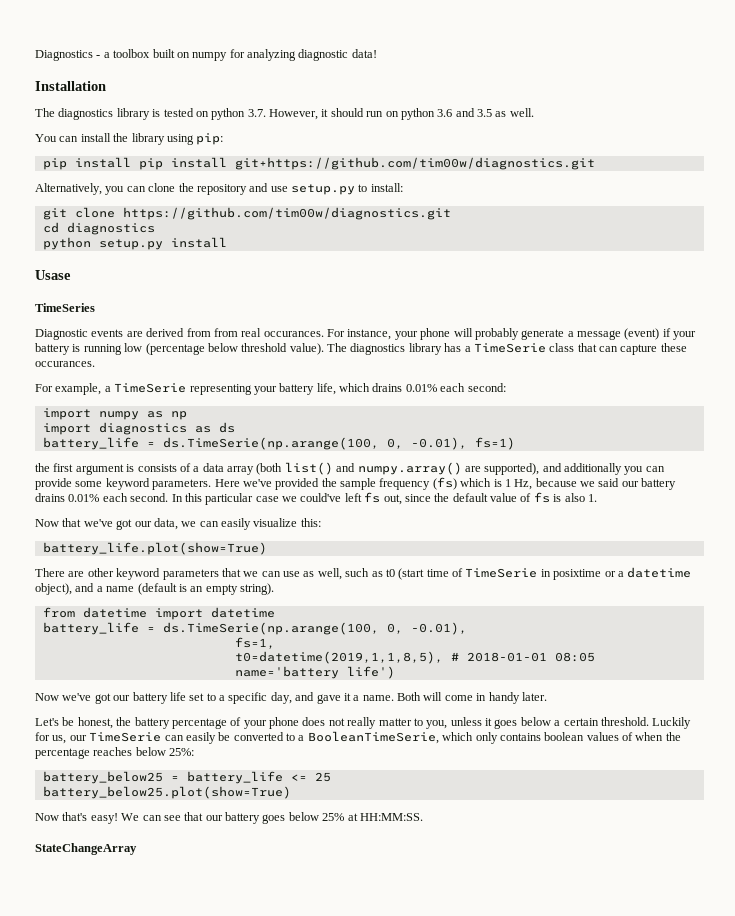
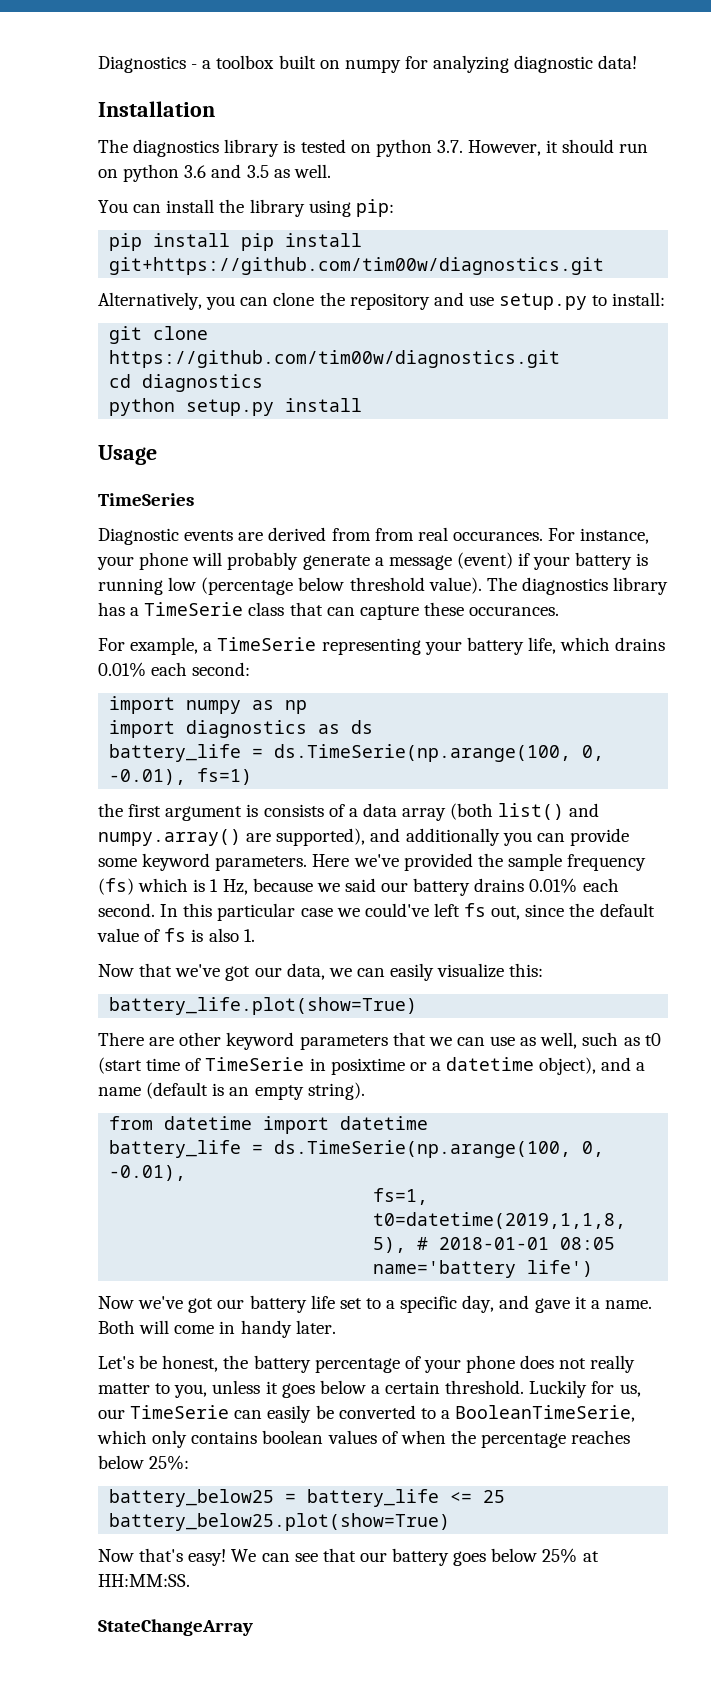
- Usase
+ Usage

